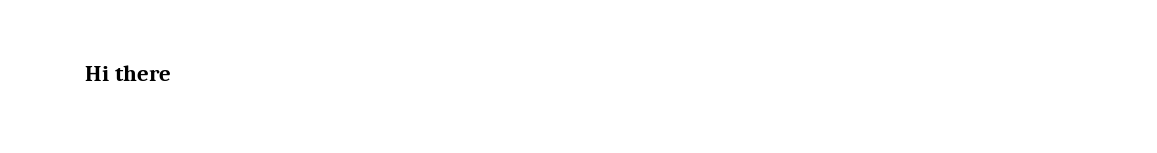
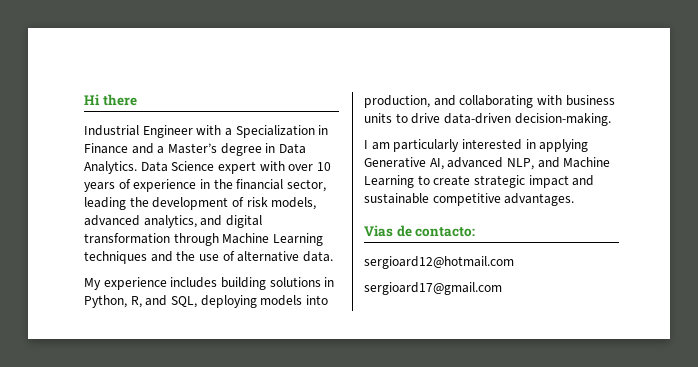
+ Industrial Engineer with a Specialization in Finance and a Master’s degree in Data Analytics. Data Science expert with over 10 years of experience in the financial sector, leading the development of risk models, advanced analytics, and digital transformation through Machine Learning techniques and the use of alternative data.
+ My experience includes building solutions in Python, R, and SQL, deploying models into production, and collaborating with business units to drive data-driven decision-making.
+ I am particularly interested in applying Generative AI, advanced NLP, and Machine Learning to create strategic impact and sustainable competitive advantages.
+ Vias de contacto:
+ sergioard12@hotmail.com
+ sergioard17@gmail.com

